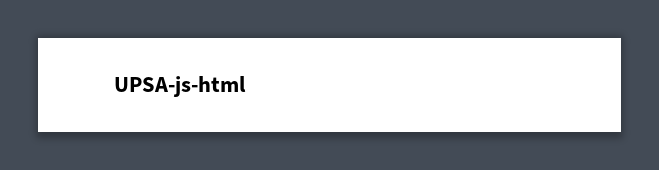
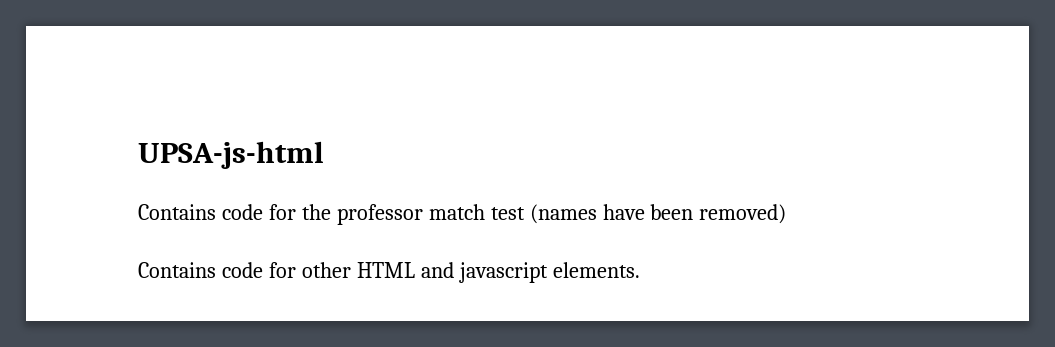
+ Contains code for the professor match test (names have been removed)
+ Contains code for other HTML and javascript elements.

